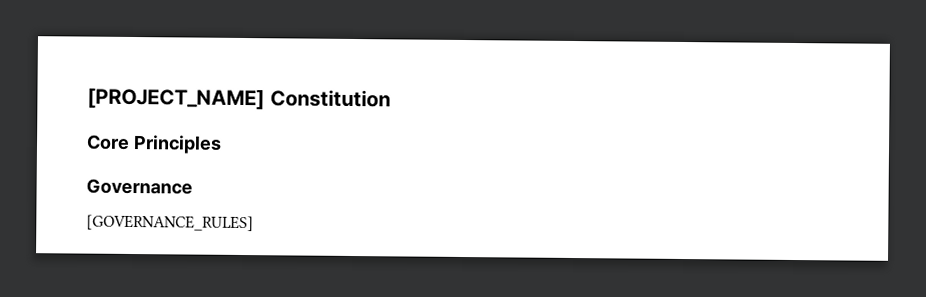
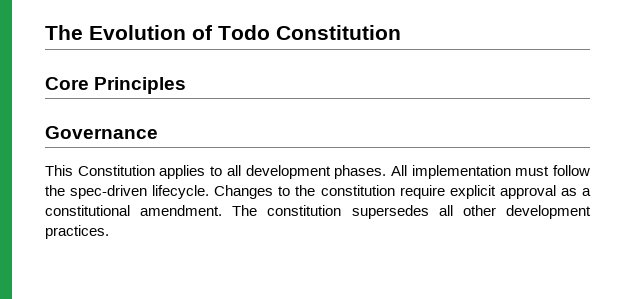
- [PROJECT_NAME] Constitution
+ The Evolution of Todo Constitution
- [GOVERNANCE_RULES]
+ This Constitution applies to all development phases. All implementation must follow the spec-driven lifecycle. Changes to the constitution require explicit approval as a constitutional amendment. The constitution supersedes all other development practices.

